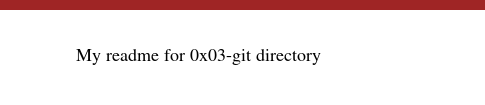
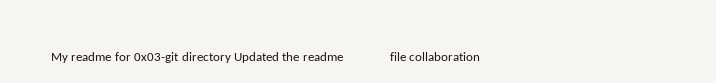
- My readme for 0x03-git directory
+ My readme for 0x03-git directory Updated the readme file collaboration

